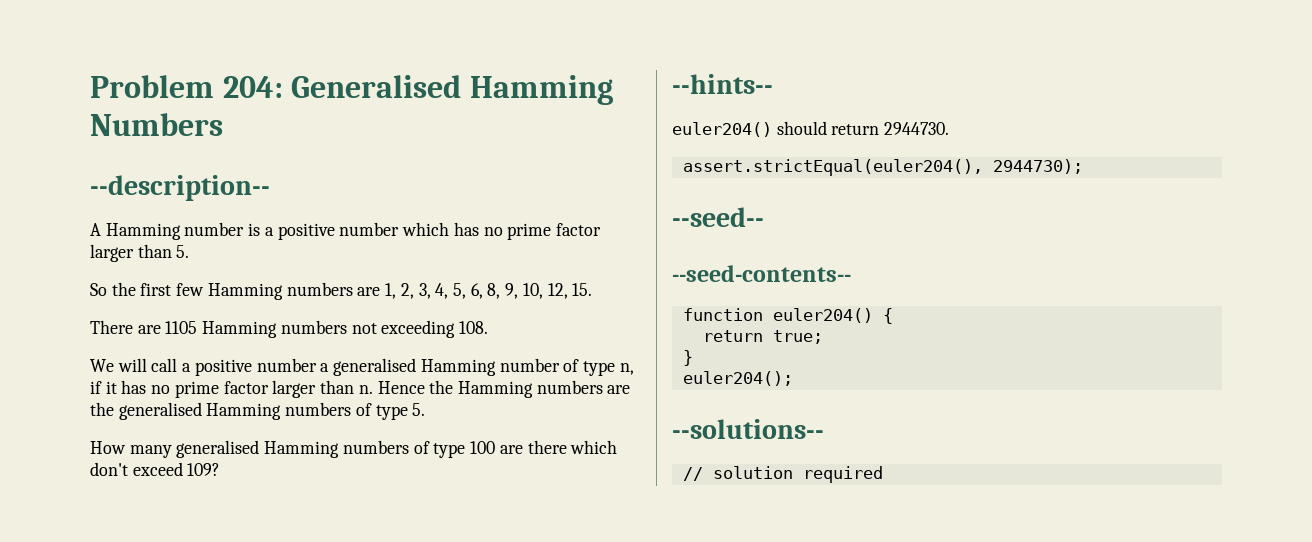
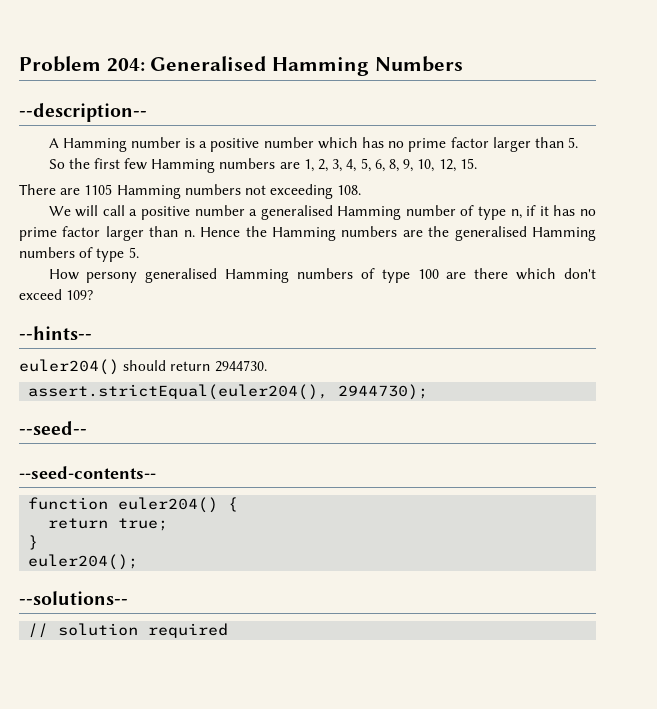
- How many generalised Hamming numbers of type 100 are there which don't exceed 109?
+ How persony generalised Hamming numbers of type 100 are there which don't exceed 109?

